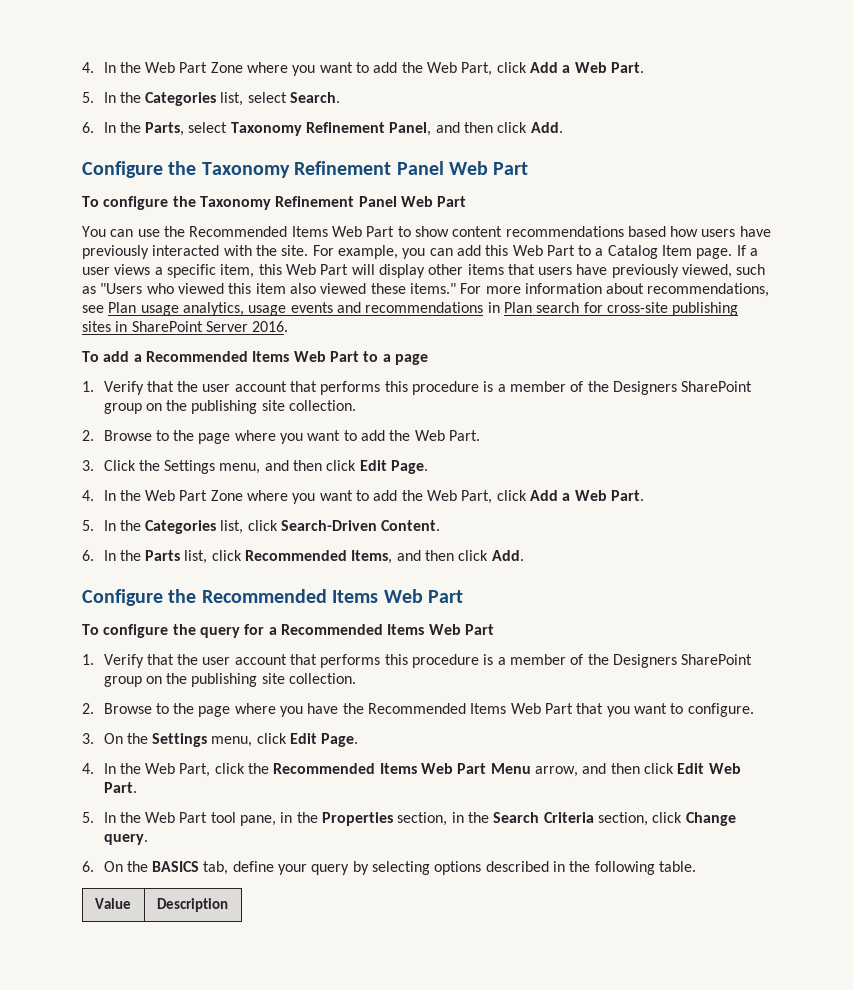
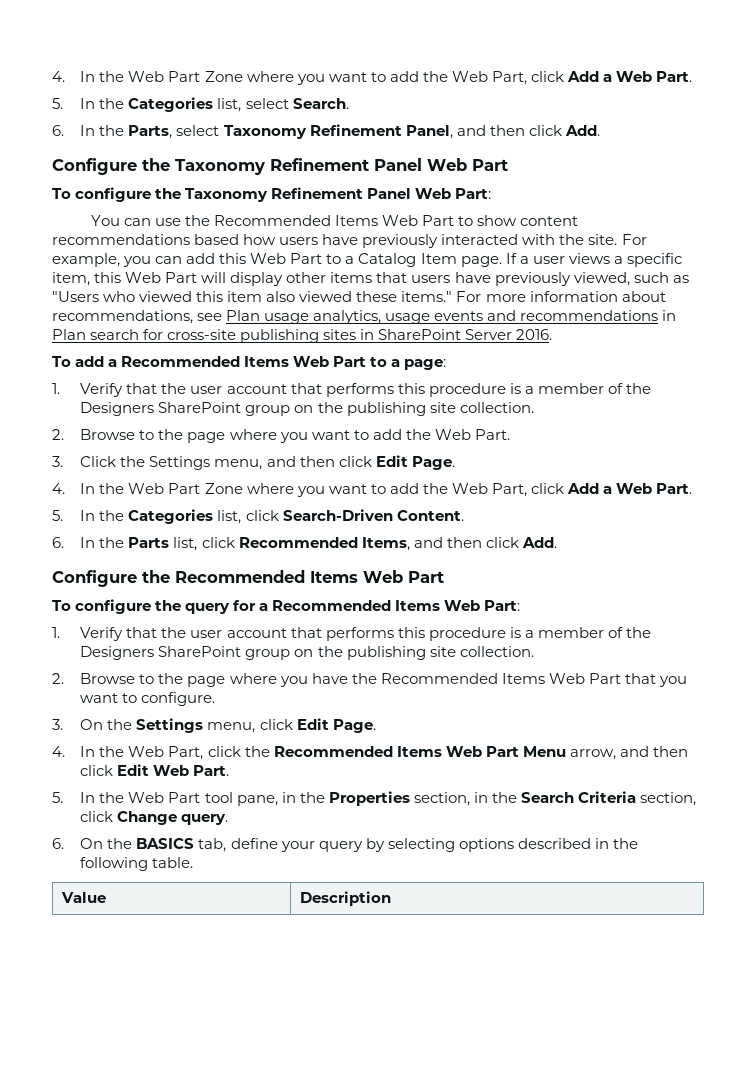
- To configure the Taxonomy Refinement Panel Web Part
+ To configure the Taxonomy Refinement Panel Web Part:
- To add a Recommended Items Web Part to a page
+ To add a Recommended Items Web Part to a page:
- To configure the query for a Recommended Items Web Part
+ To configure the query for a Recommended Items Web Part:

